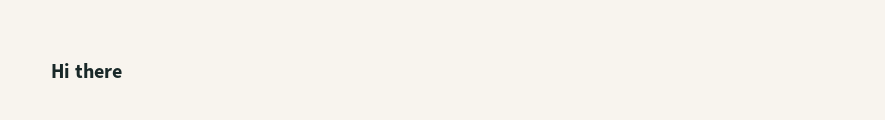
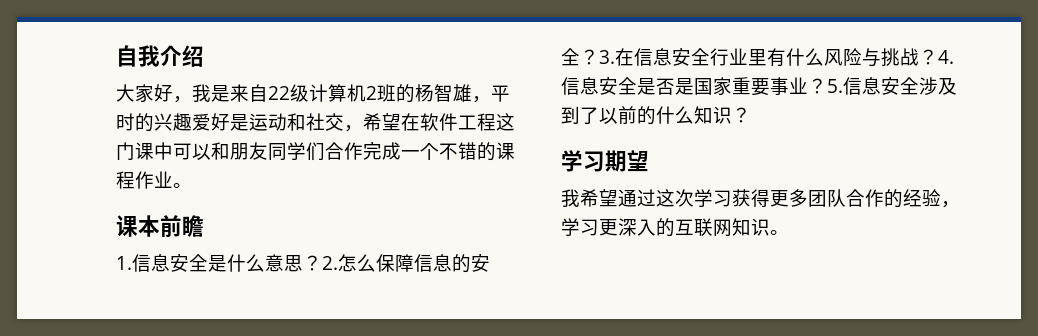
- Hi there
+ 自我介绍
+ 大家好，我是来自22级计算机2班的杨智雄，平时的兴趣爱好是运动和社交，希望在软件工程这门课中可以和朋友同学们合作完成一个不错的课程作业。
+ 课本前瞻
+ 1.信息安全是什么意思？2.怎么保障信息的安全？3.在信息安全行业里有什么风险与挑战？4.信息安全是否是国家重要事业？5.信息安全涉及到了以前的什么知识？
+ 学习期望
+ 我希望通过这次学习获得更多团队合作的经验，学习更深入的互联网知识。

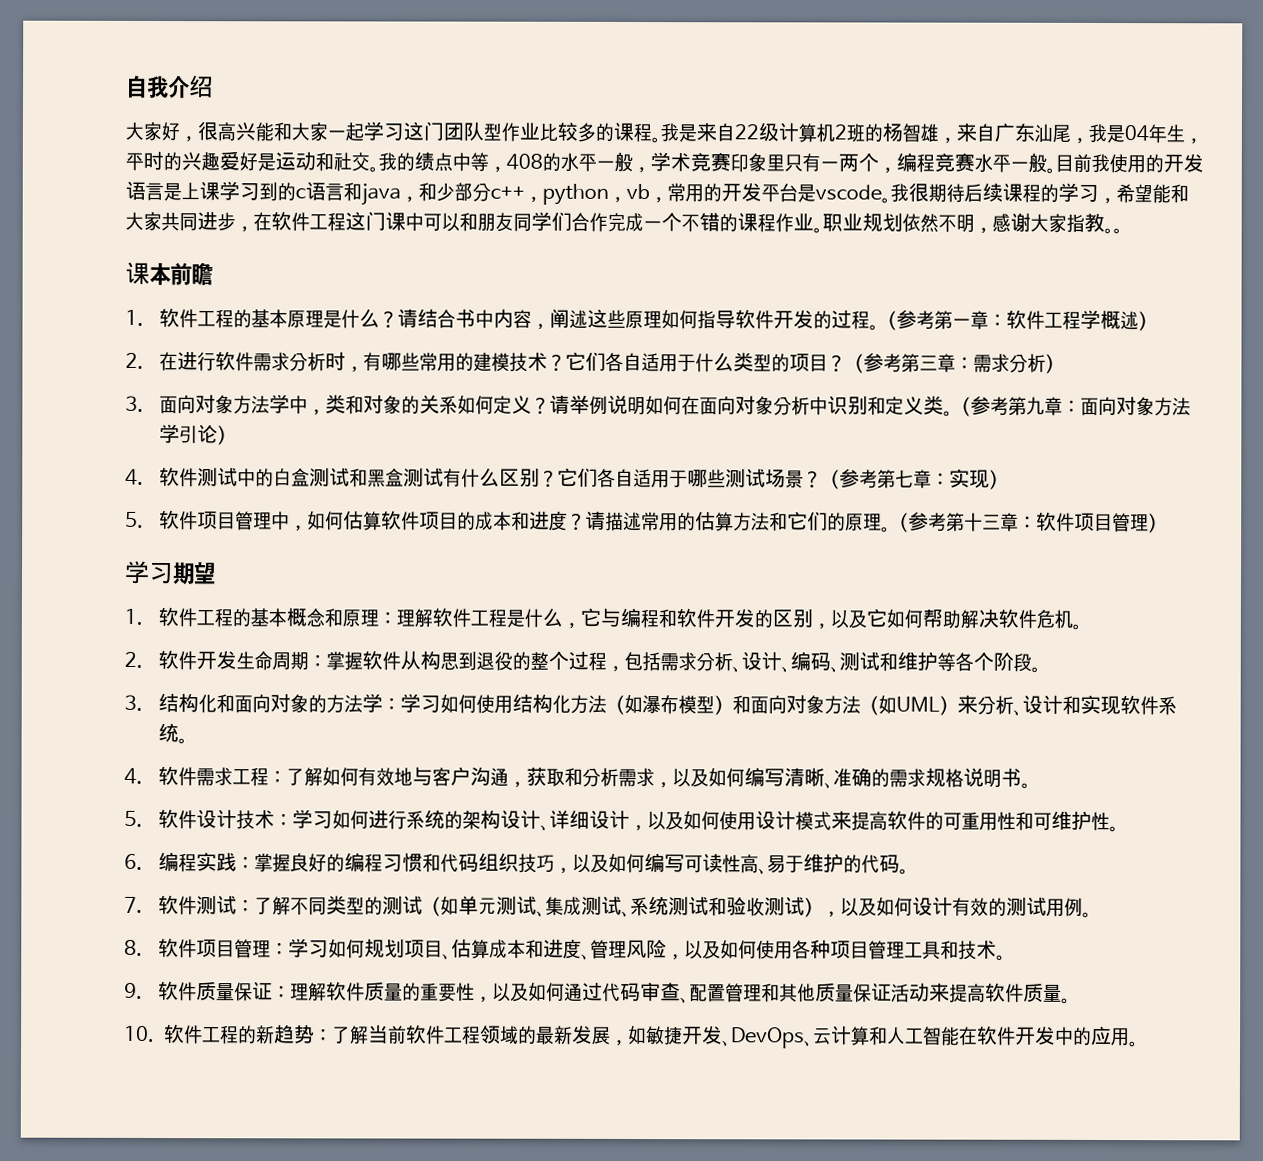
- 大家好，我是来自22级计算机2班的杨智雄，平时的兴趣爱好是运动和社交，希望在软件工程这门课中可以和朋友同学们合作完成一个不错的课程作业。
+ 大家好，很高兴能和大家一起学习这门团队型作业比较多的课程。我是来自22级计算机2班的杨智雄，来自广东汕尾，我是04年生，平时的兴趣爱好是运动和社交。我的绩点中等，408的水平一般，学术竞赛印象里只有一两个，编程竞赛水平一般。目前我使用的开发语言是上课学习到的c语言和java，和少部分c++，python，vb，常用的开发平台是vscode。我很期待后续课程的学习，希望能和大家共同进步，在软件工程这门课中可以和朋友同学们合作完成一个不错的课程作业。职业规划依然不明，感谢大家指教。。
  课本前瞻
- 1.信息安全是什么意思？2.怎么保障信息的安全？3.在信息安全行业里有什么风险与挑战？4.信息安全是否是国家重要事业？5.信息安全涉及到了以前的什么知识？
+ 1.软件工程的基本原理是什么？请结合书中内容，阐述这些原理如何指导软件开发的过程。（参考第一章：软件工程学概述）
+ 2.在进行软件需求分析时，有哪些常用的建模技术？它们各自适用于什么类型的项目？（参考第三章：需求分析）
+ 3.面向对象方法学中，类和对象的关系如何定义？请举例说明如何在面向对象分析中识别和定义类。（参考第九章：面向对象方法学引论）
+ 4.软件测试中的白盒测试和黑盒测试有什么区别？它们各自适用于哪些测试场景？（参考第七章：实现）
+ 5.软件项目管理中，如何估算软件项目的成本和进度？请描述常用的估算方法和它们的原理。（参考第十三章：软件项目管理）
  学习期望
- 我希望通过这次学习获得更多团队合作的经验，学习更深入的互联网知识。
+ 1.软件工程的基本概念和原理：理解软件工程是什么，它与编程和软件开发的区别，以及它如何帮助解决软件危机。
+ 2.软件开发生命周期：掌握软件从构思到退役的整个过程，包括需求分析、设计、编码、测试和维护等各个阶段。
+ 3.结构化和面向对象的方法学：学习如何使用结构化方法（如瀑布模型）和面向对象方法（如UML）来分析、设计和实现软件系统。
+ 4.软件需求工程：了解如何有效地与客户沟通，获取和分析需求，以及如何编写清晰、准确的需求规格说明书。
+ 5.软件设计技术：学习如何进行系统的架构设计、详细设计，以及如何使用设计模式来提高软件的可重用性和可维护性。
+ 6.编程实践：掌握良好的编程习惯和代码组织技巧，以及如何编写可读性高、易于维护的代码。
+ 7.软件测试：了解不同类型的测试（如单元测试、集成测试、系统测试和验收测试），以及如何设计有效的测试用例。
+ 8.软件项目管理：学习如何规划项目、估算成本和进度、管理风险，以及如何使用各种项目管理工具和技术。
+ 9.软件质量保证：理解软件质量的重要性，以及如何通过代码审查、配置管理和其他质量保证活动来提高软件质量。
+ 10.软件工程的新趋势：了解当前软件工程领域的最新发展，如敏捷开发、DevOps、云计算和人工智能在软件开发中的应用。

